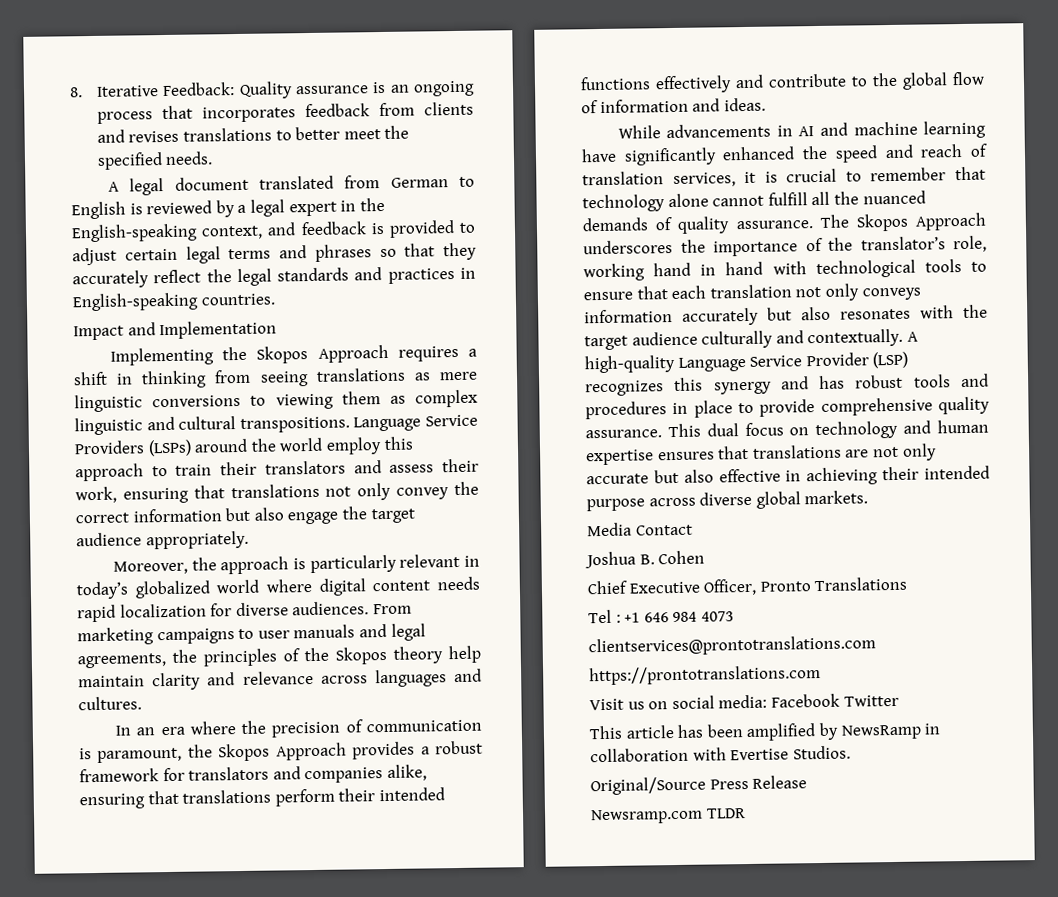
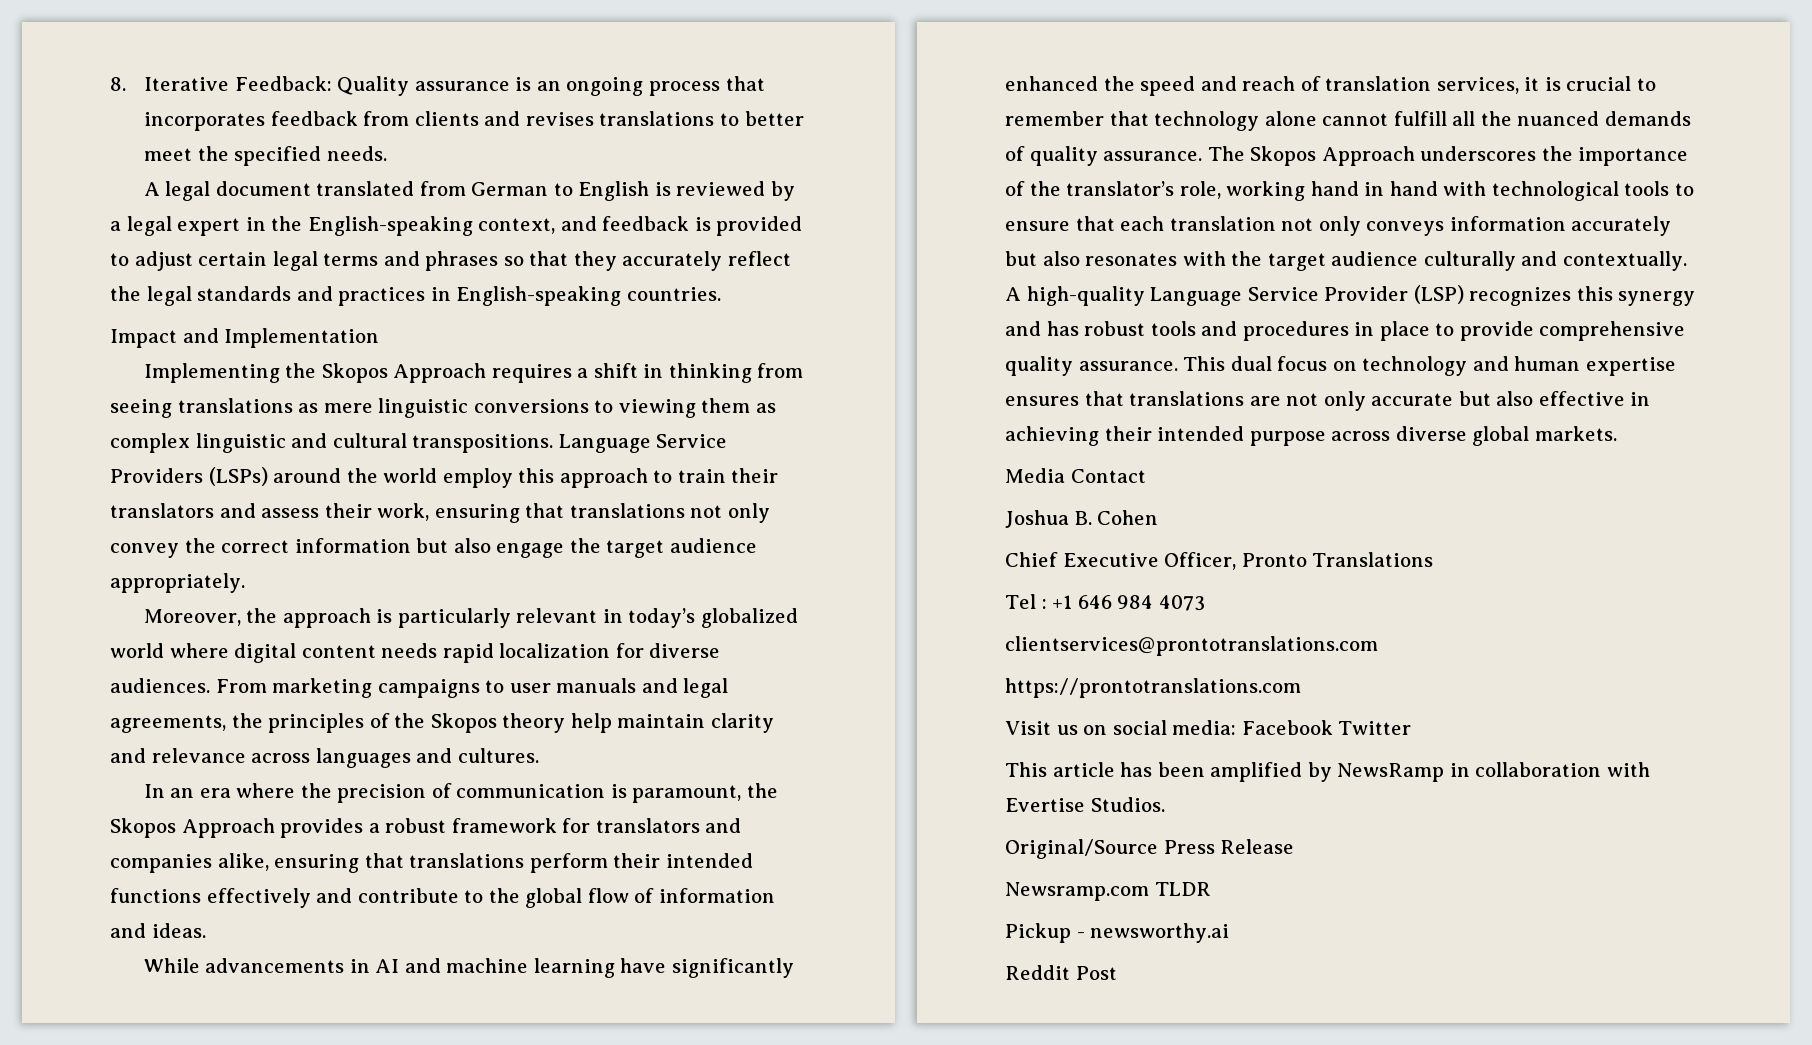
+ Pickup - newsworthy.ai
+ Reddit Post

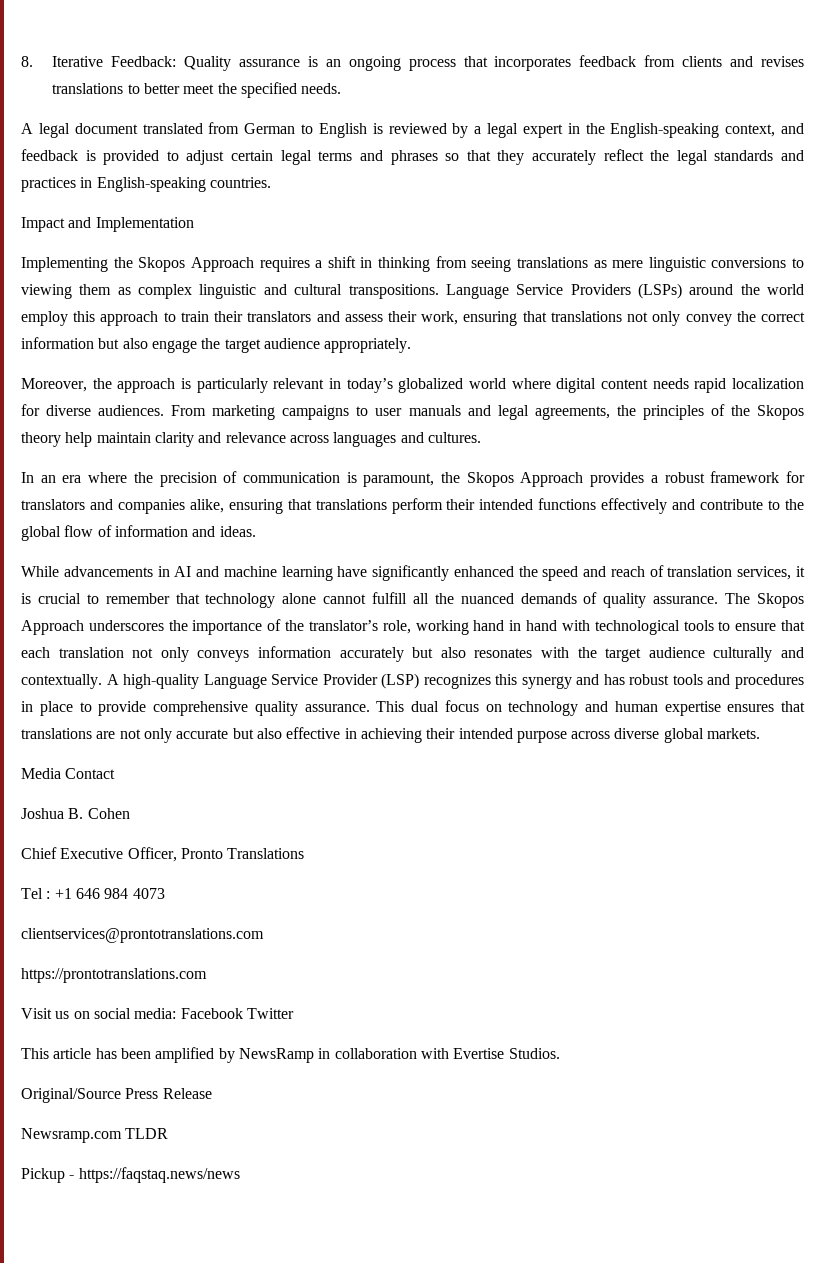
- Pickup - newsworthy.ai
- Reddit Post
+ Pickup - https://faqstaq.news/news

